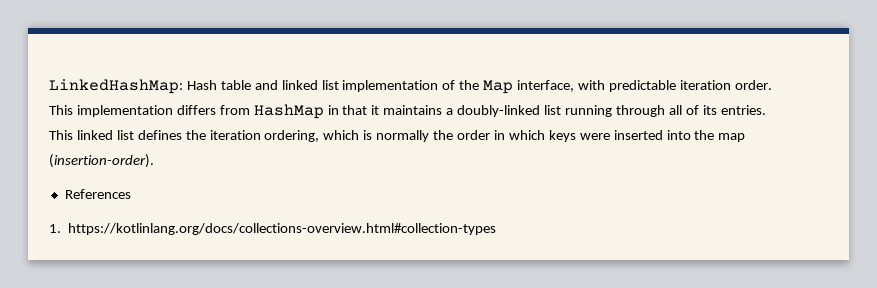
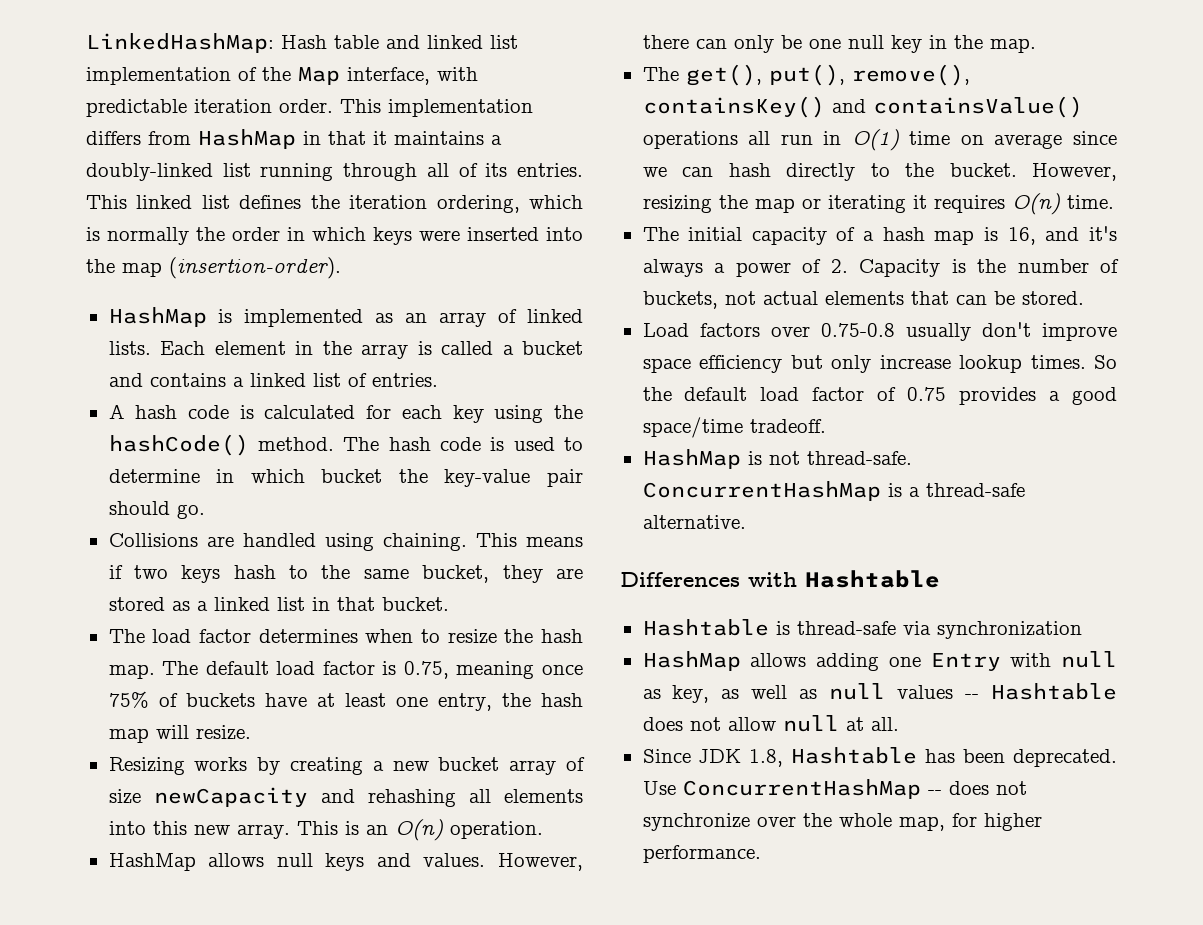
- References
- 1. https://kotlinlang.org/docs/collections-overview.html#collection-types
+ HashMap is implemented as an array of linked lists. Each element in the array is called a bucket and contains a linked list of entries.
+ A hash code is calculated for each key using the hashCode() method. The hash code is used to determine in which bucket the key-value pair should go.
+ Collisions are handled using chaining. This means if two keys hash to the same bucket, they are stored as a linked list in that bucket.
+ The load factor determines when to resize the hash map. The default load factor is 0.75, meaning once 75% of buckets have at least one entry, the hash map will resize.
+ Resizing works by creating a new bucket array of size newCapacity and rehashing all elements into this new array. This is an O(n) operation.
+ HashMap allows null keys and values. However, there can only be one null key in the map.
+ The get(), put(), remove(), containsKey() and containsValue() operations all run in O(1) time on average since we can hash directly to the bucket. However, resizing the map or iterating it requires O(n) time.
+ The initial capacity of a hash map is 16, and it's always a power of 2. Capacity is the number of buckets, not actual elements that can be stored.
+ Load factors over 0.75-0.8 usually don't improve space efficiency but only increase lookup times. So the default load factor of 0.75 provides a good space/time tradeoff.
+ HashMap is not thread-safe. ConcurrentHashMap is a thread-safe alternative.
+ Differences with Hashtable
+ Hashtable is thread-safe via synchronization
+ HashMap allows adding one Entry with null as key, as well as null values -- Hashtable does not allow null at all.
+ Since JDK 1.8, Hashtable has been deprecated. Use ConcurrentHashMap -- does not synchronize over the whole map, for higher performance.

